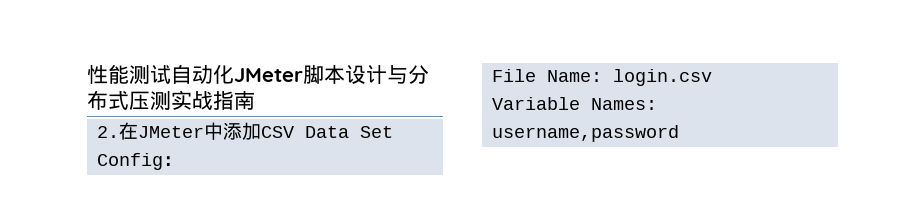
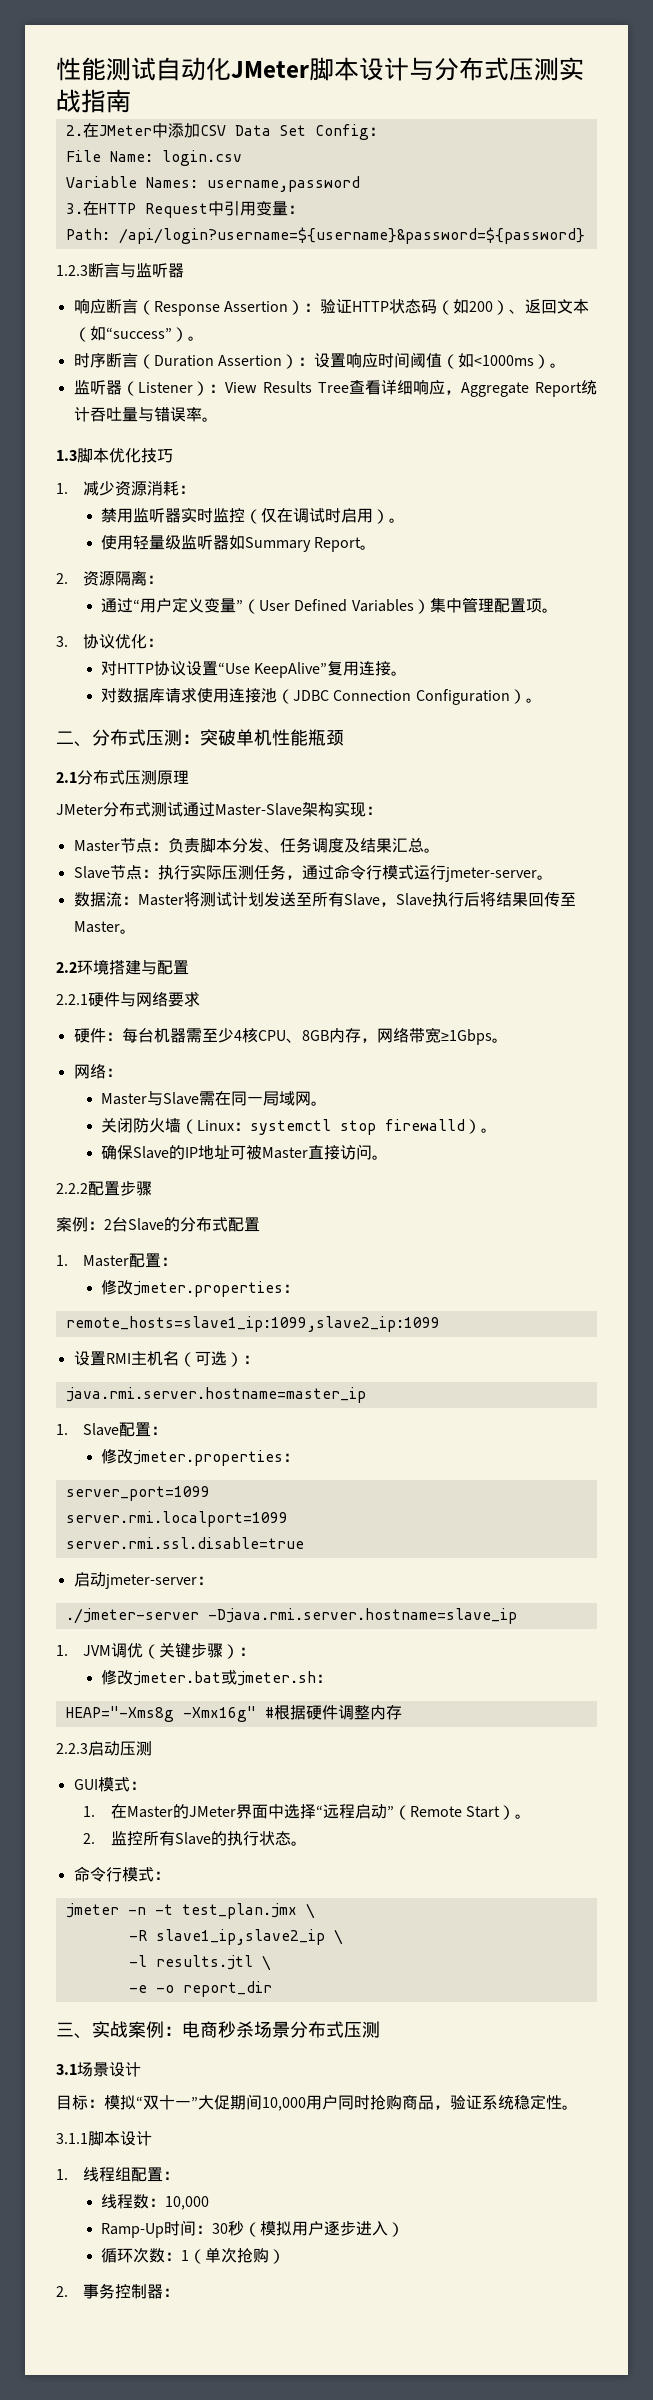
+ 3.在HTTP Request中引用变量：
+ Path: /api/login?username=${username}&password=${password}
+ 1.2.3断言与监听器
+ 响应断言（Response Assertion）：验证HTTP状态码（如200）、返回文本（如“success”）。
+ 时序断言（Duration Assertion）：设置响应时间阈值（如<1000ms）。
+ 监听器（Listener）：View Results Tree查看详细响应，Aggregate Report统计吞吐量与错误率。
+ 1.3脚本优化技巧
+ 1.减少资源消耗：
+ 禁用监听器实时监控（仅在调试时启用）。
+ 使用轻量级监听器如Summary Report。
+ 2.资源隔离：
+ 通过“用户定义变量”（User Defined Variables）集中管理配置项。
+ 3.协议优化：
+ 对HTTP协议设置“Use KeepAlive”复用连接。
+ 对数据库请求使用连接池（JDBC Connection Configuration）。
+ 二、分布式压测：突破单机性能瓶颈
+ 2.1分布式压测原理
+ JMeter分布式测试通过Master-Slave架构实现：
+ Master节点：负责脚本分发、任务调度及结果汇总。
+ Slave节点：执行实际压测任务，通过命令行模式运行jmeter-server。
+ 数据流：Master将测试计划发送至所有Slave，Slave执行后将结果回传至Master。
+ 2.2环境搭建与配置
+ 2.2.1硬件与网络要求
+ 硬件：每台机器需至少4核CPU、8GB内存，网络带宽≥1Gbps。
+ 网络：
+ Master与Slave需在同一局域网。
+ 关闭防火墙（Linux：systemctl stop firewalld）。
+ 确保Slave的IP地址可被Master直接访问。
+ 2.2.2配置步骤
+ 案例：2台Slave的分布式配置
+ 1. Master配置：
+ 修改jmeter.properties：
+ remote_hosts=slave1_ip:1099,slave2_ip:1099
+ 设置RMI主机名（可选）：
+ java.rmi.server.hostname=master_ip
+ 1. Slave配置：
+ 修改jmeter.properties：
+ server_port=1099
+ server.rmi.localport=1099
+ server.rmi.ssl.disable=true
+ 启动jmeter-server：
+ ./jmeter-server -Djava.rmi.server.hostname=slave_ip
+ 1. JVM调优（关键步骤）：
+ 修改jmeter.bat或jmeter.sh：
+ HEAP="-Xms8g -Xmx16g" #根据硬件调整内存
+ 2.2.3启动压测
+ GUI模式：
+ 1.在Master的JMeter界面中选择“远程启动”（Remote Start）。
+ 2.监控所有Slave的执行状态。
+ 命令行模式：
+ jmeter -n -t test_plan.jmx \
+ -R slave1_ip,slave2_ip \
+ -l results.jtl \
+ -e -o report_dir
+ 三、实战案例：电商秒杀场景分布式压测
+ 3.1场景设计
+ 目标：模拟“双十一”大促期间10,000用户同时抢购商品，验证系统稳定性。
+ 3.1.1脚本设计
+ 1.线程组配置：
+ 线程数：10,000
+ Ramp-Up时间：30秒（模拟用户逐步进入）
+ 循环次数：1（单次抢购）
+ 2.事务控制器：

